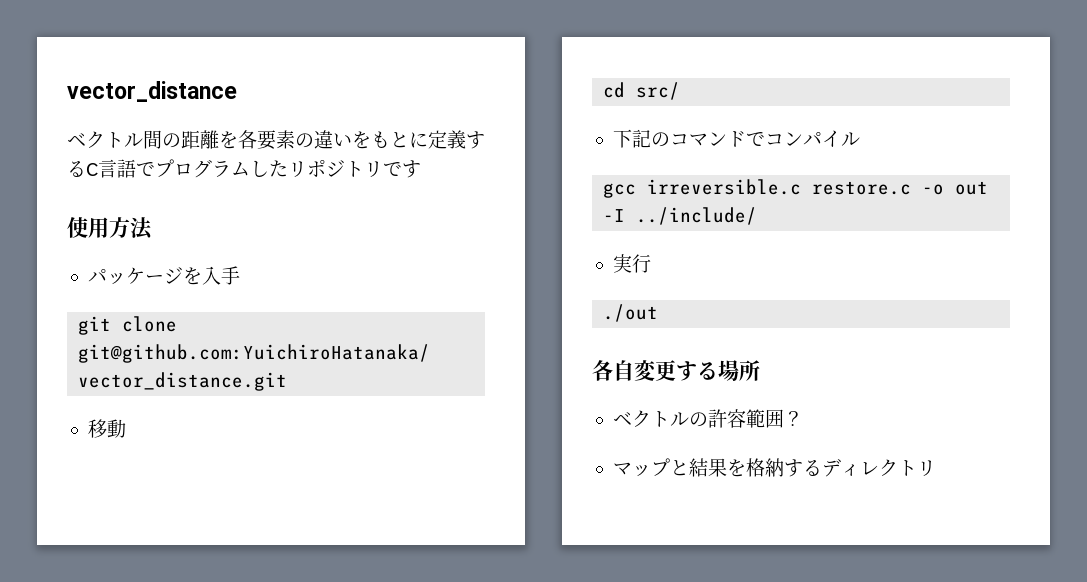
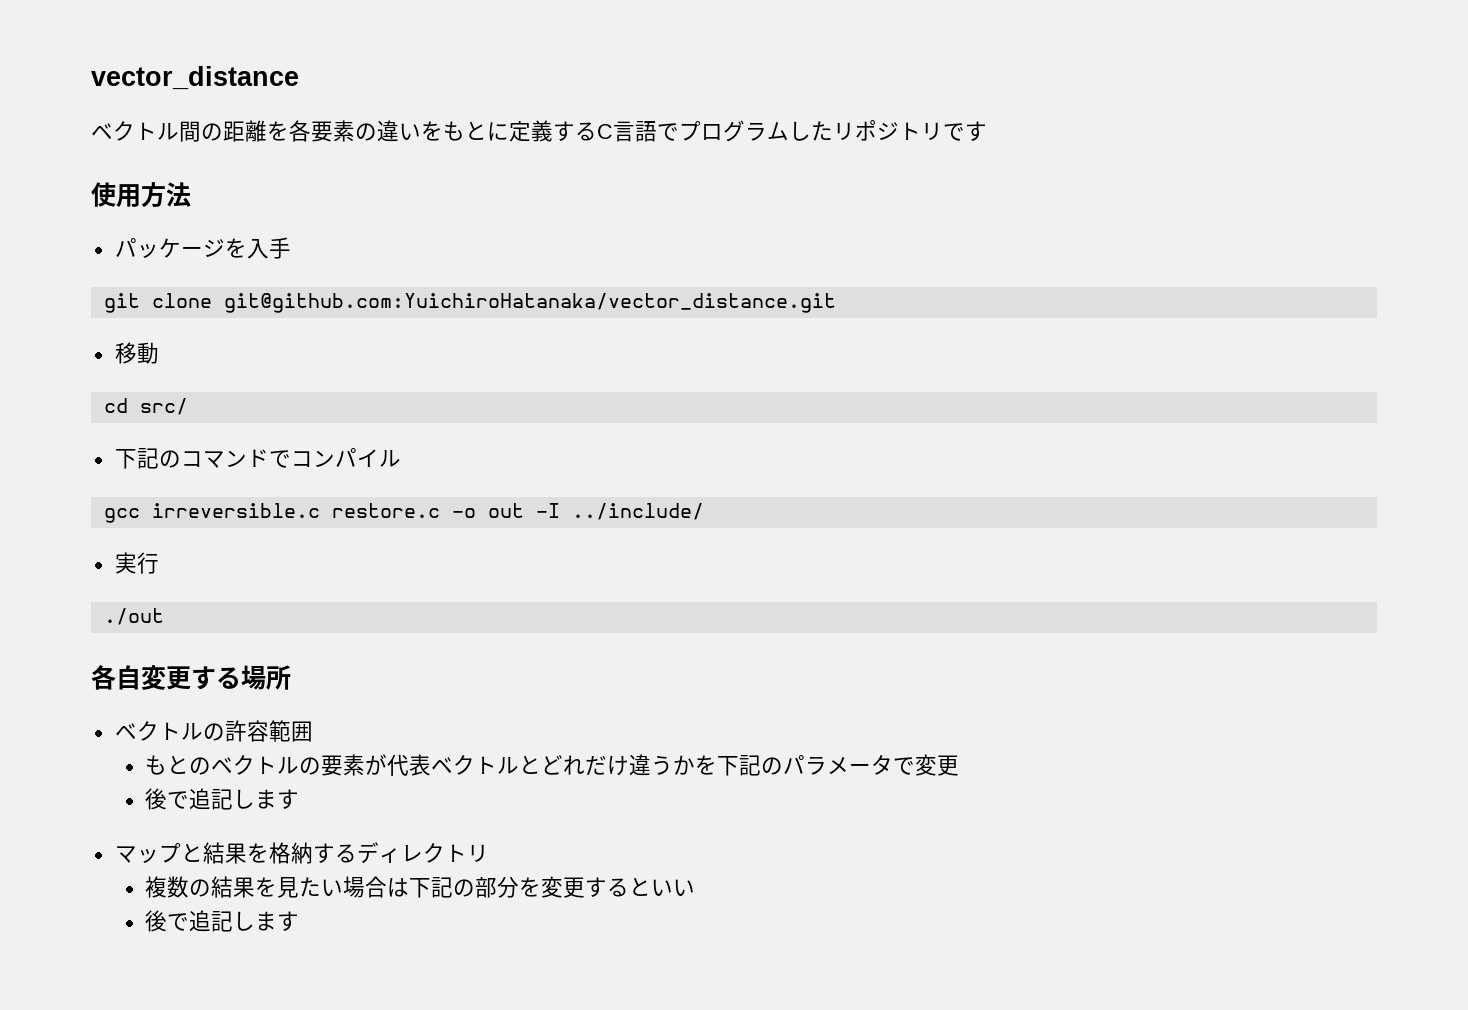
- ベクトルの許容範囲？
+ ベクトルの許容範囲
+ もとのベクトルの要素が代表ベクトルとどれだけ違うかを下記のパラメータで変更
+ 後で追記します
+ 複数の結果を見たい場合は下記の部分を変更するといい
+ 後で追記します

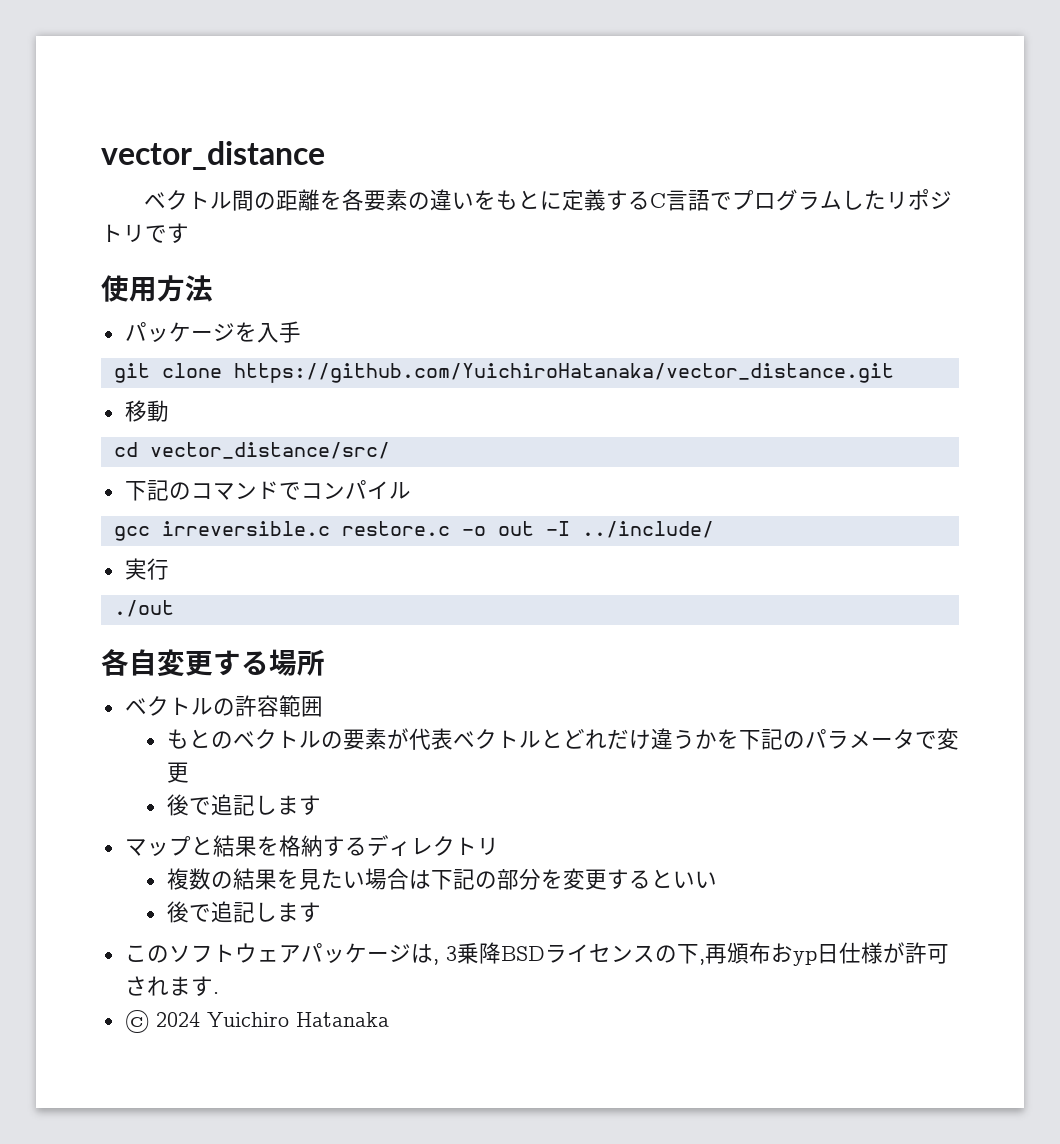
- git clone git@github.com:YuichiroHatanaka/vector_distance.git
+ git clone https://github.com/YuichiroHatanaka/vector_distance.git
- cd src/
+ cd vector_distance/src/
+ このソフトウェアパッケージは, 3乗降BSDライセンスの下,再頒布おyp日仕様が許可されます.
+ © 2024 Yuichiro Hatanaka

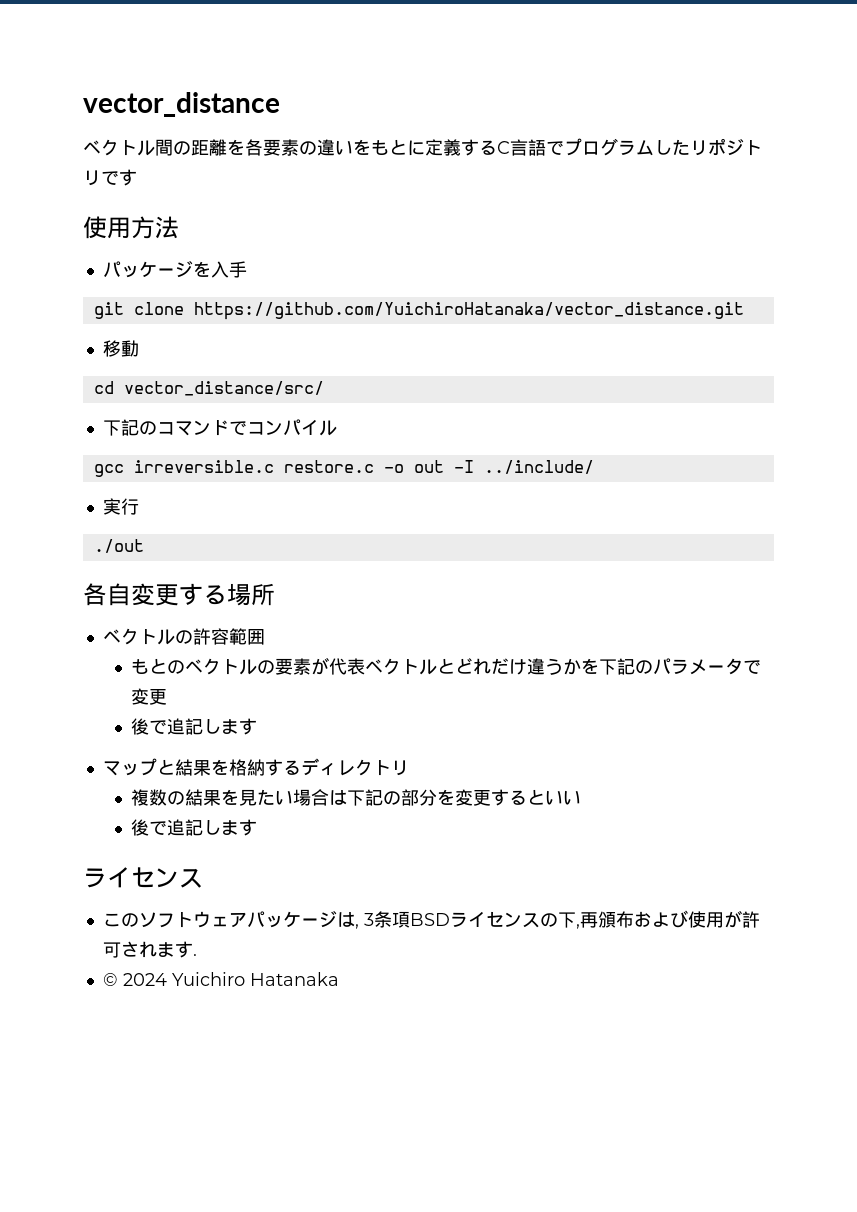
  複数の結果を見たい場合は下記の部分を変更するといい
  後で追記します
+ ライセンス
- このソフトウェアパッケージは, 3乗降BSDライセンスの下,再頒布おyp日仕様が許可されます.
+ このソフトウェアパッケージは, 3条項BSDライセンスの下,再頒布および使用が許可されます.

